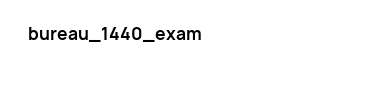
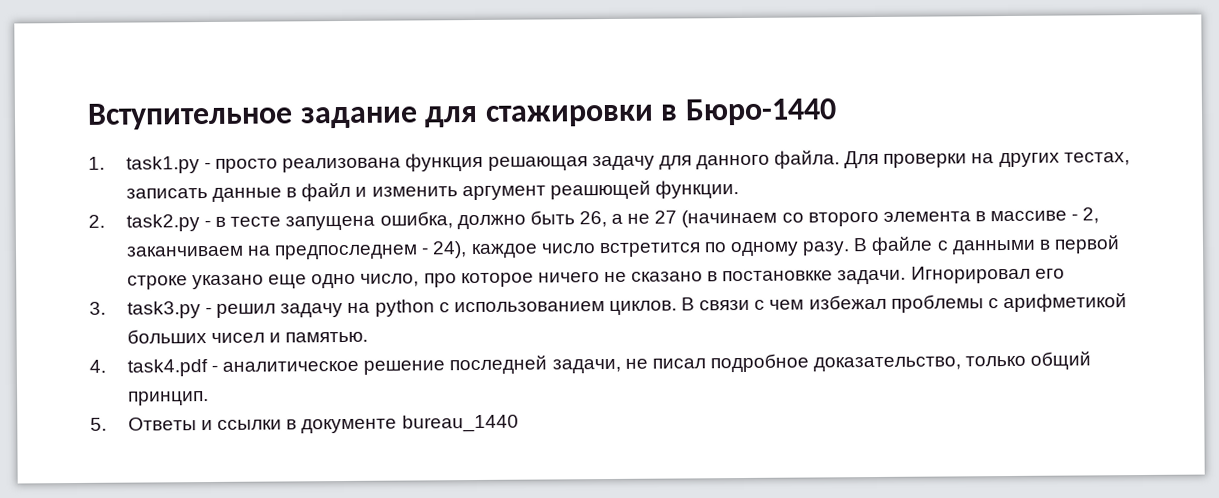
- bureau_1440_exam
+ Вступительное задание для стажировки в Бюро-1440
+ 1. task1.py - просто реализована функция решающая задачу для данного файла. Для проверки на других тестах, записать данные в файл и изменить аргумент реашющей функции.
+ 2. task2.py - в тесте запущена ошибка, должно быть 26, а не 27 (начинаем со второго элемента в массиве - 2, заканчиваем на предпоследнем - 24), каждое число встретится по одному разу. В файле с данными в первой строке указано еще одно число, про которое ничего не сказано в постановкке задачи. Игнорировал его
+ 3. task3.py - решил задачу на python с использованием циклов. В связи с чем избежал проблемы с арифметикой больших чисел и памятью.
+ 4. task4.pdf - аналитическое решение последней задачи, не писал подробное доказательство, только общий принцип.
+ 5. Ответы и ссылки в документе bureau_1440

